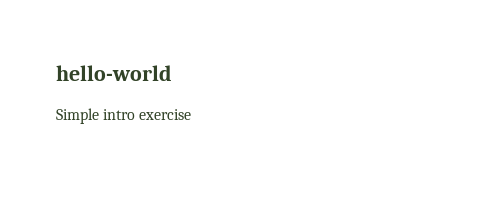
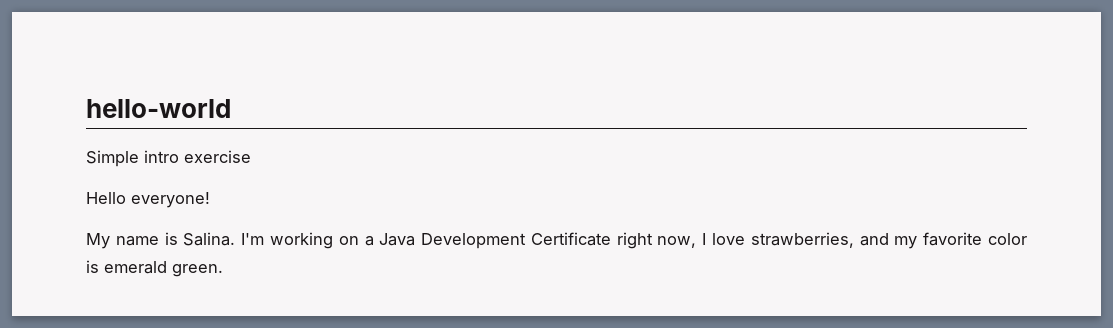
+ Hello everyone!
+ My name is Salina. I'm working on a Java Development Certificate right now, I love strawberries, and my favorite color is emerald green.

